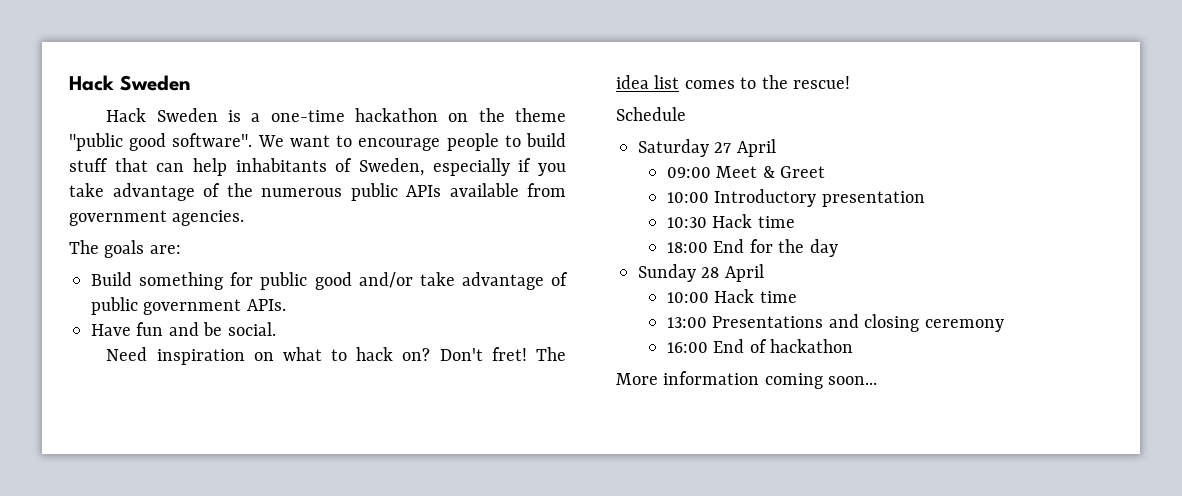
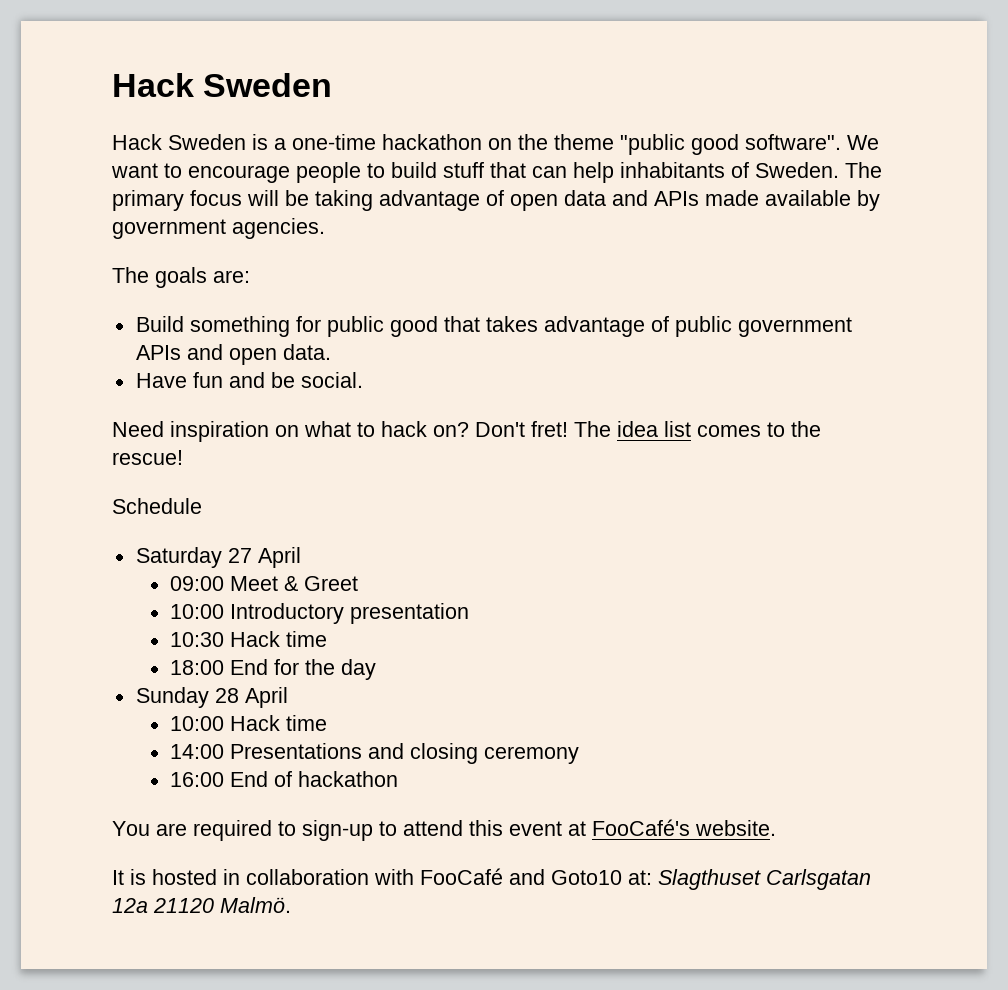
- We want to encourage people to build stuff that can help inhabitants of Sweden, especially if you take advantage of the numerous public APIs available from government agencies.
+ We want to encourage people to build stuff that can help inhabitants of Sweden. The primary focus will be taking advantage of open data and APIs made available by government agencies.
- Build something for public good and/or take advantage of public government APIs.
+ Build something for public good that takes advantage of public government APIs and open data.
- 13:00 Presentations and closing ceremony
+ 14:00 Presentations and closing ceremony
- More information coming soon...
+ You are required to sign-up to attend this event at FooCafé's website.
+ It is hosted in collaboration with FooCafé and Goto10 at: Slagthuset Carlsgatan 12a 21120 Malmö.

